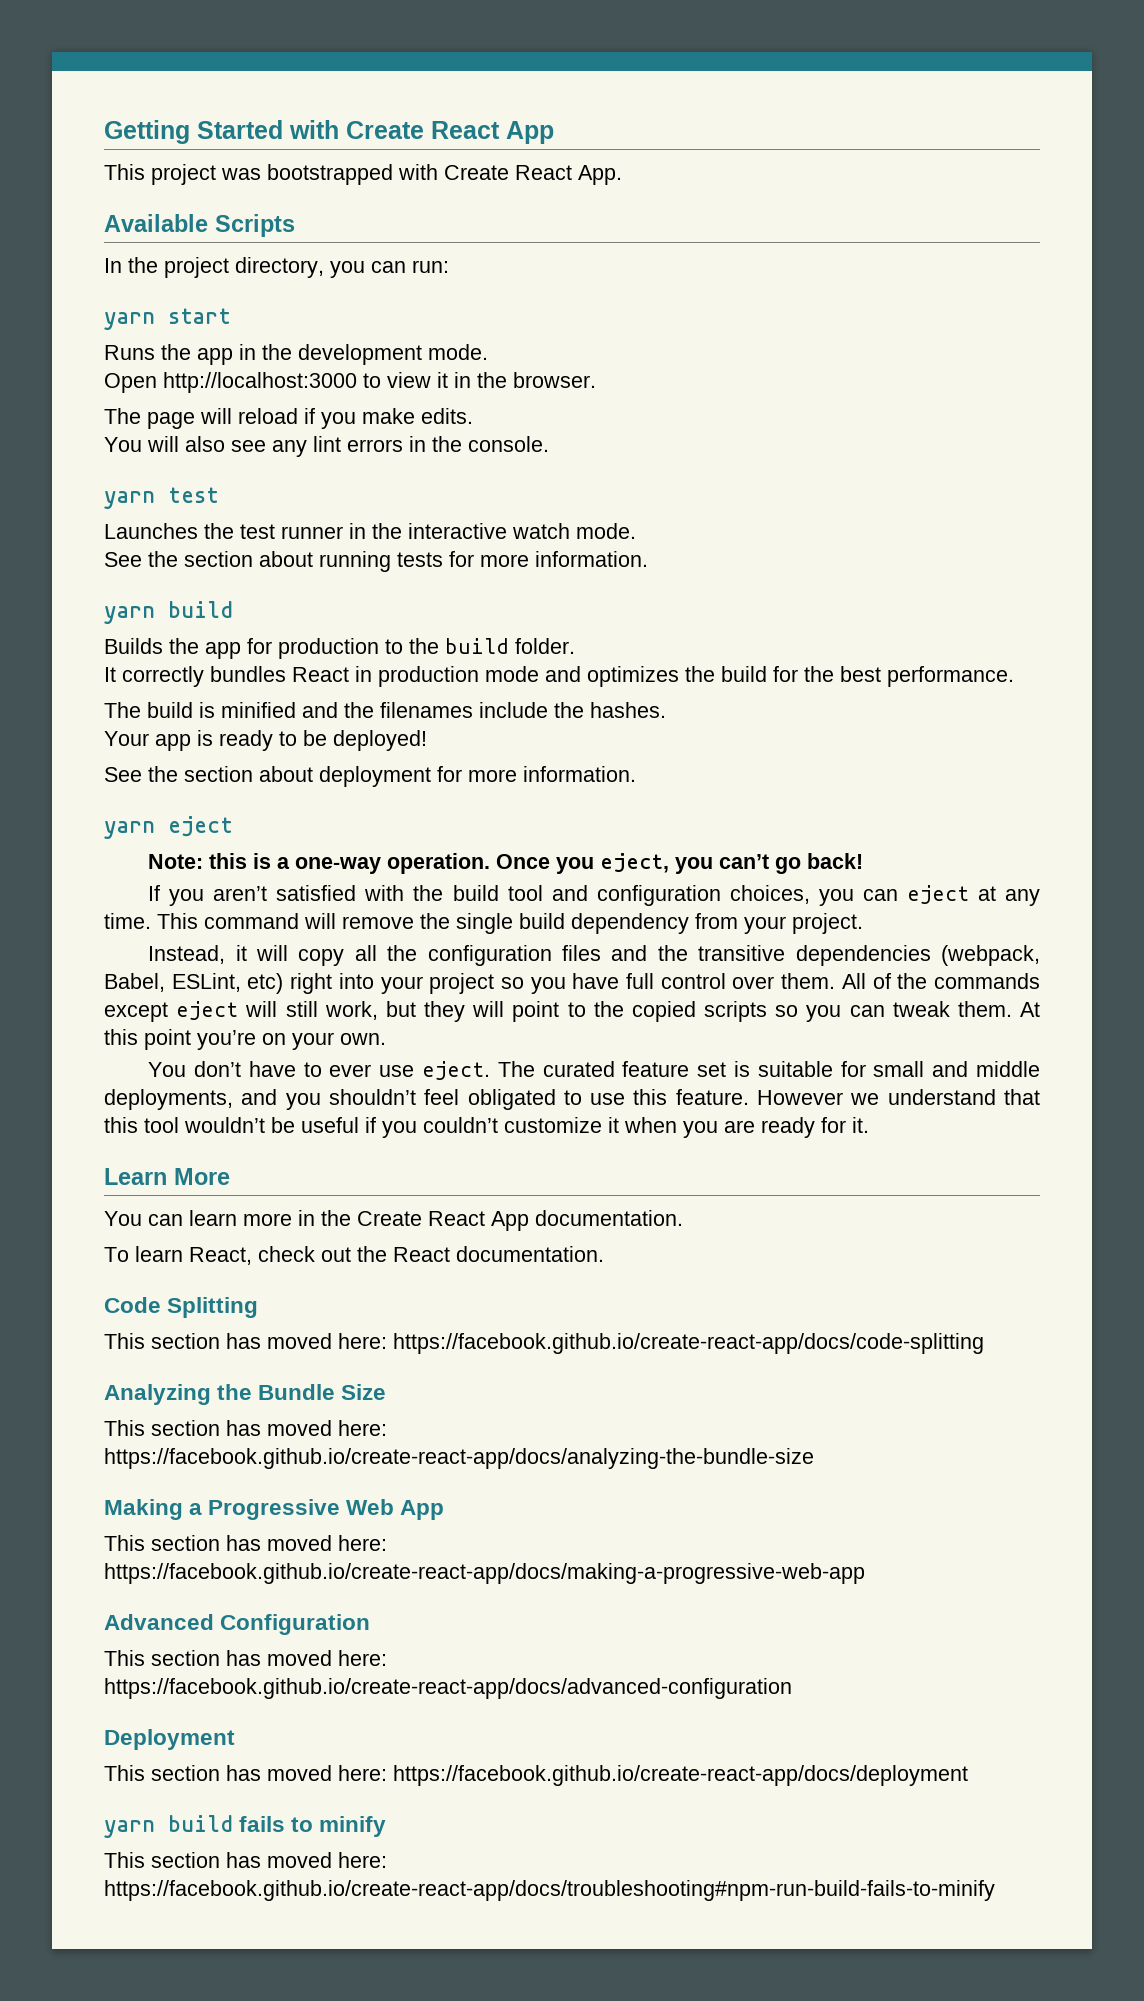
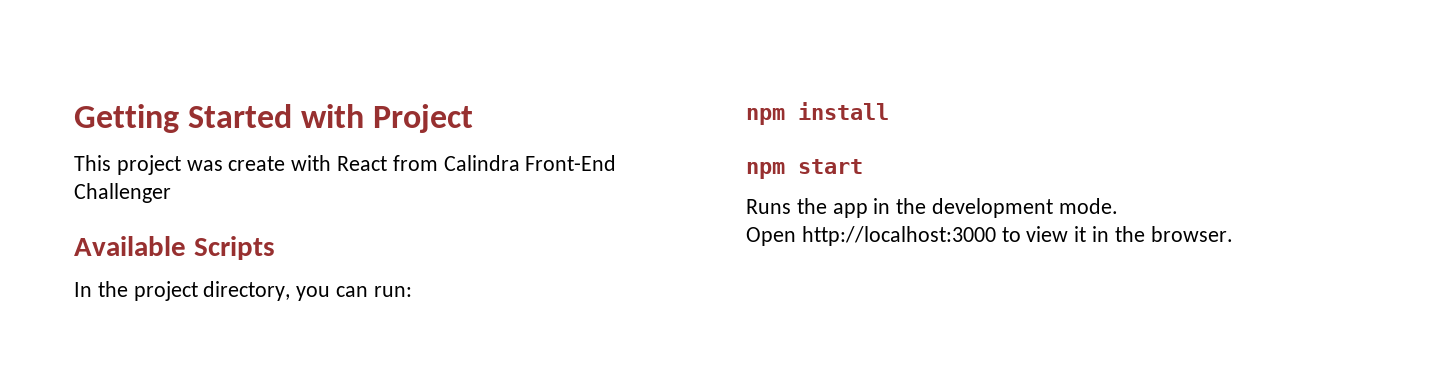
- Getting Started with Create React App
+ Getting Started with Project
- This project was bootstrapped with Create React App.
+ This project was create with React from Calindra Front-End Challenger
- yarn start
+ npm install
+ npm start
- The page will reload if you make edits.
- You will also see any lint errors in the console.
- yarn test
- Launches the test runner in the interactive watch mode.
- See the section about running tests for more information.
- yarn build
- Builds the app for production to the build folder.
- It correctly bundles React in production mode and optimizes the build for the best performance.
- The build is minified and the filenames include the hashes.
- Your app is ready to be deployed!
- See the section about deployment for more information.
- yarn eject
- Note: this is a one-way operation. Once you eject, you can’t go back!
- If you aren’t satisfied with the build tool and configuration choices, you can eject at any time. This command will remove the single build dependency from your project.
- Instead, it will copy all the configuration files and the transitive dependencies (webpack, Babel, ESLint, etc) right into your project so you have full control over them. All of the commands except eject will still work, but they will point to the copied scripts so you can tweak them. At this point you’re on your own.
- You don’t have to ever use eject. The curated feature set is suitable for small and middle deployments, and you shouldn’t feel obligated to use this feature. However we understand that this tool wouldn’t be useful if you couldn’t customize it when you are ready for it.
- Learn More
- You can learn more in the Create React App documentation.
- To learn React, check out the React documentation.
- Code Splitting
- This section has moved here: https://facebook.github.io/create-react-app/docs/code-splitting
- Analyzing the Bundle Size
- This section has moved here: https://facebook.github.io/create-react-app/docs/analyzing-the-bundle-size
- Making a Progressive Web App
- This section has moved here: https://facebook.github.io/create-react-app/docs/making-a-progressive-web-app
- Advanced Configuration
- This section has moved here: https://facebook.github.io/create-react-app/docs/advanced-configuration
- Deployment
- This section has moved here: https://facebook.github.io/create-react-app/docs/deployment
- yarn build fails to minify
- This section has moved here: https://facebook.github.io/create-react-app/docs/troubleshooting#npm-run-build-fails-to-minify

